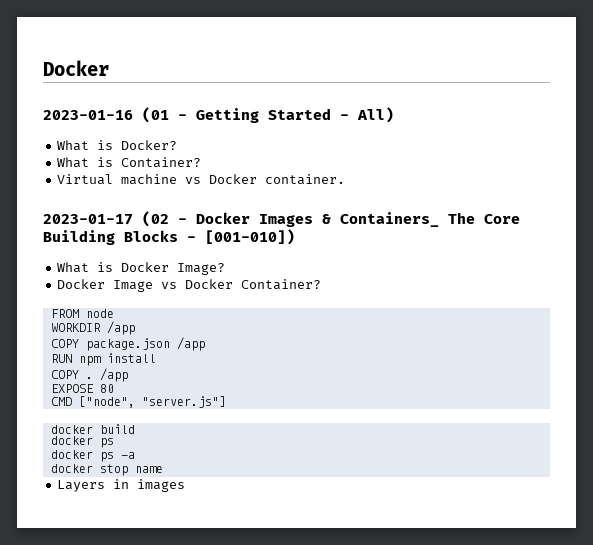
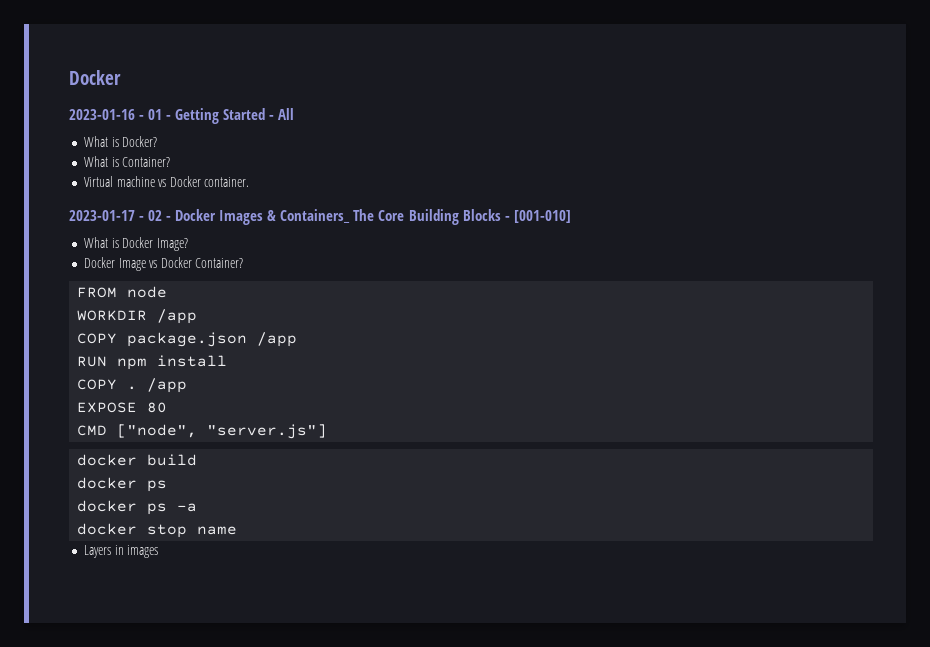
- 2023-01-16 (01 - Getting Started - All)
+ 2023-01-16 - 01 - Getting Started - All
- 2023-01-17 (02 - Docker Images & Containers_ The Core Building Blocks - [001-010])
+ 2023-01-17 - 02 - Docker Images & Containers_ The Core Building Blocks - [001-010]

